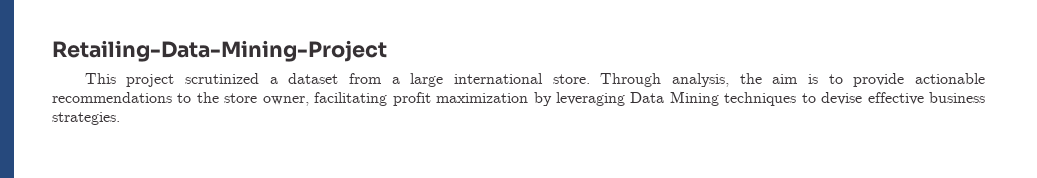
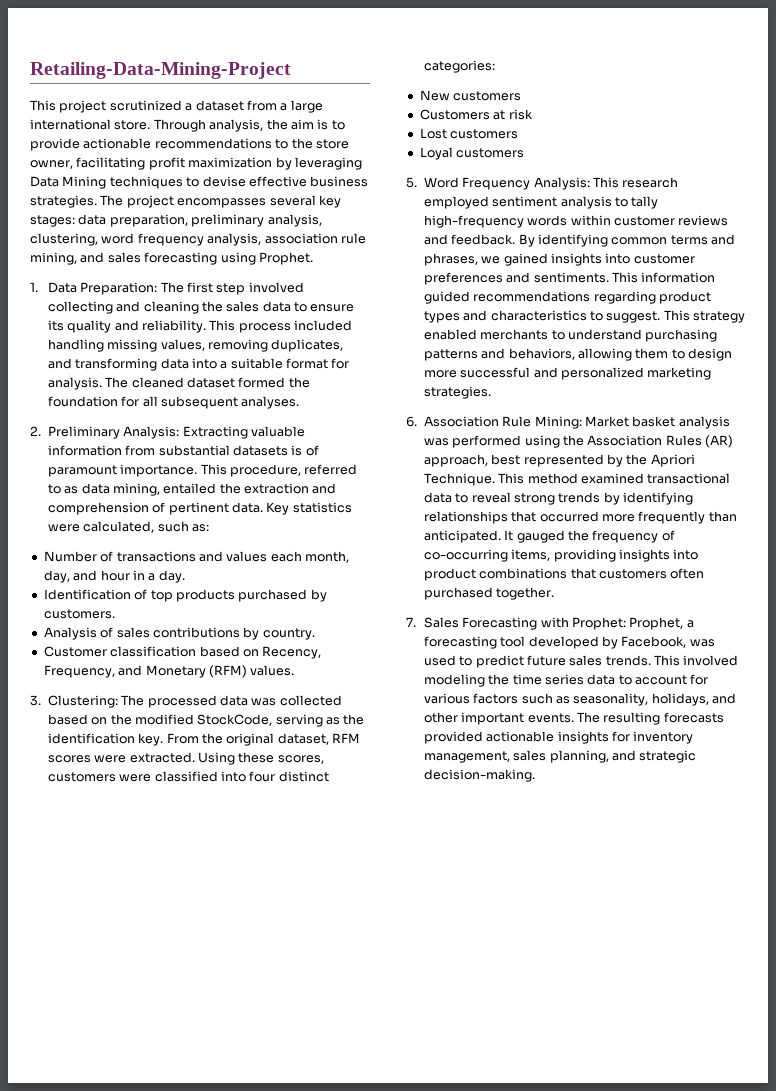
+ The project encompasses several key stages: data preparation, preliminary analysis, clustering, word frequency analysis, association rule mining, and sales forecasting using Prophet.
+ 1. Data Preparation: The first step involved collecting and cleaning the sales data to ensure its quality and reliability. This process included handling missing values, removing duplicates, and transforming data into a suitable format for analysis. The cleaned dataset formed the foundation for all subsequent analyses.
+ 2. Preliminary Analysis: Extracting valuable information from substantial datasets is of paramount importance. This procedure, referred to as data mining, entailed the extraction and comprehension of pertinent data. Key statistics were calculated, such as:
+ Number of transactions and values each month, day, and hour in a day.
+ Identification of top products purchased by customers.
+ Analysis of sales contributions by country.
+ Customer classification based on Recency, Frequency, and Monetary (RFM) values.
+ 3. Clustering: The processed data was collected based on the modified StockCode, serving as the identification key. From the original dataset, RFM scores were extracted. Using these scores, customers were classified into four distinct categories:
+ New customers
+ Customers at risk
+ Lost customers
+ Loyal customers
+ 5. Word Frequency Analysis: This research employed sentiment analysis to tally high-frequency words within customer reviews and feedback. By identifying common terms and phrases, we gained insights into customer preferences and sentiments. This information guided recommendations regarding product types and characteristics to suggest. This strategy enabled merchants to understand purchasing patterns and behaviors, allowing them to design more successful and personalized marketing strategies.
+ 6. Association Rule Mining: Market basket analysis was performed using the Association Rules (AR) approach, best represented by the Apriori Technique. This method examined transactional data to reveal strong trends by identifying relationships that occurred more frequently than anticipated. It gauged the frequency of co-occurring items, providing insights into product combinations that customers often purchased together.
+ 7. Sales Forecasting with Prophet: Prophet, a forecasting tool developed by Facebook, was used to predict future sales trends. This involved modeling the time series data to account for various factors such as seasonality, holidays, and other important events. The resulting forecasts provided actionable insights for inventory management, sales planning, and strategic decision-making.

